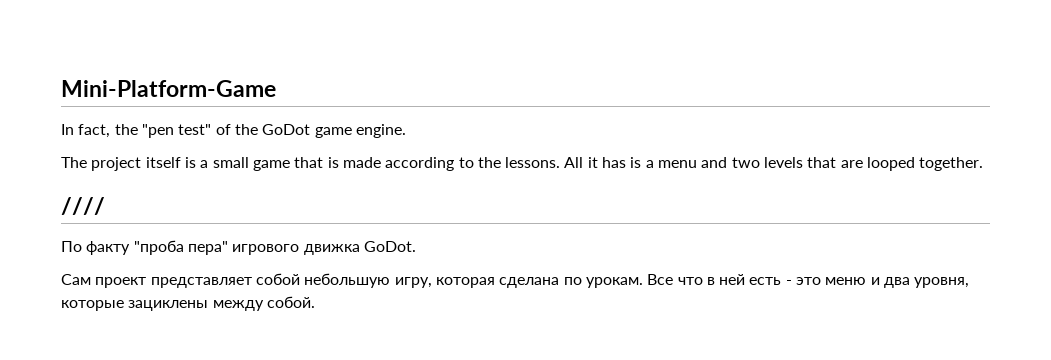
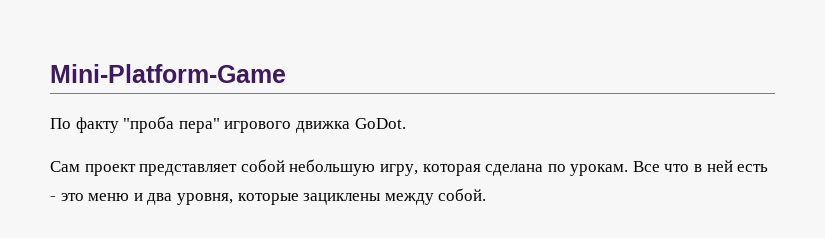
- In fact, the "pen test" of the GoDot game engine.
- The project itself is a small game that is made according to the lessons. All it has is a menu and two levels that are looped together.
- ////

